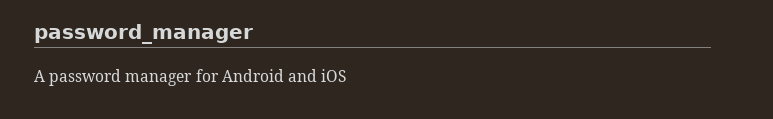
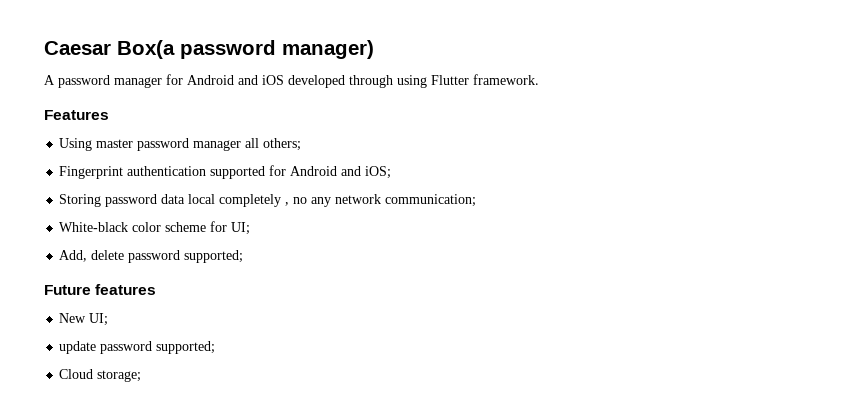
- password_manager
+ Caesar Box(a password manager)
- A password manager for Android and iOS
+ A password manager for Android and iOS developed through using Flutter framework.
+ Features
+ Using master password manager all others;
+ Fingerprint authentication supported for Android and iOS;
+ Storing password data local completely , no any network communication;
+ White-black color scheme for UI;
+ Add, delete password supported;
+ Future features
+ New UI;
+ update password supported;
+ Cloud storage;

